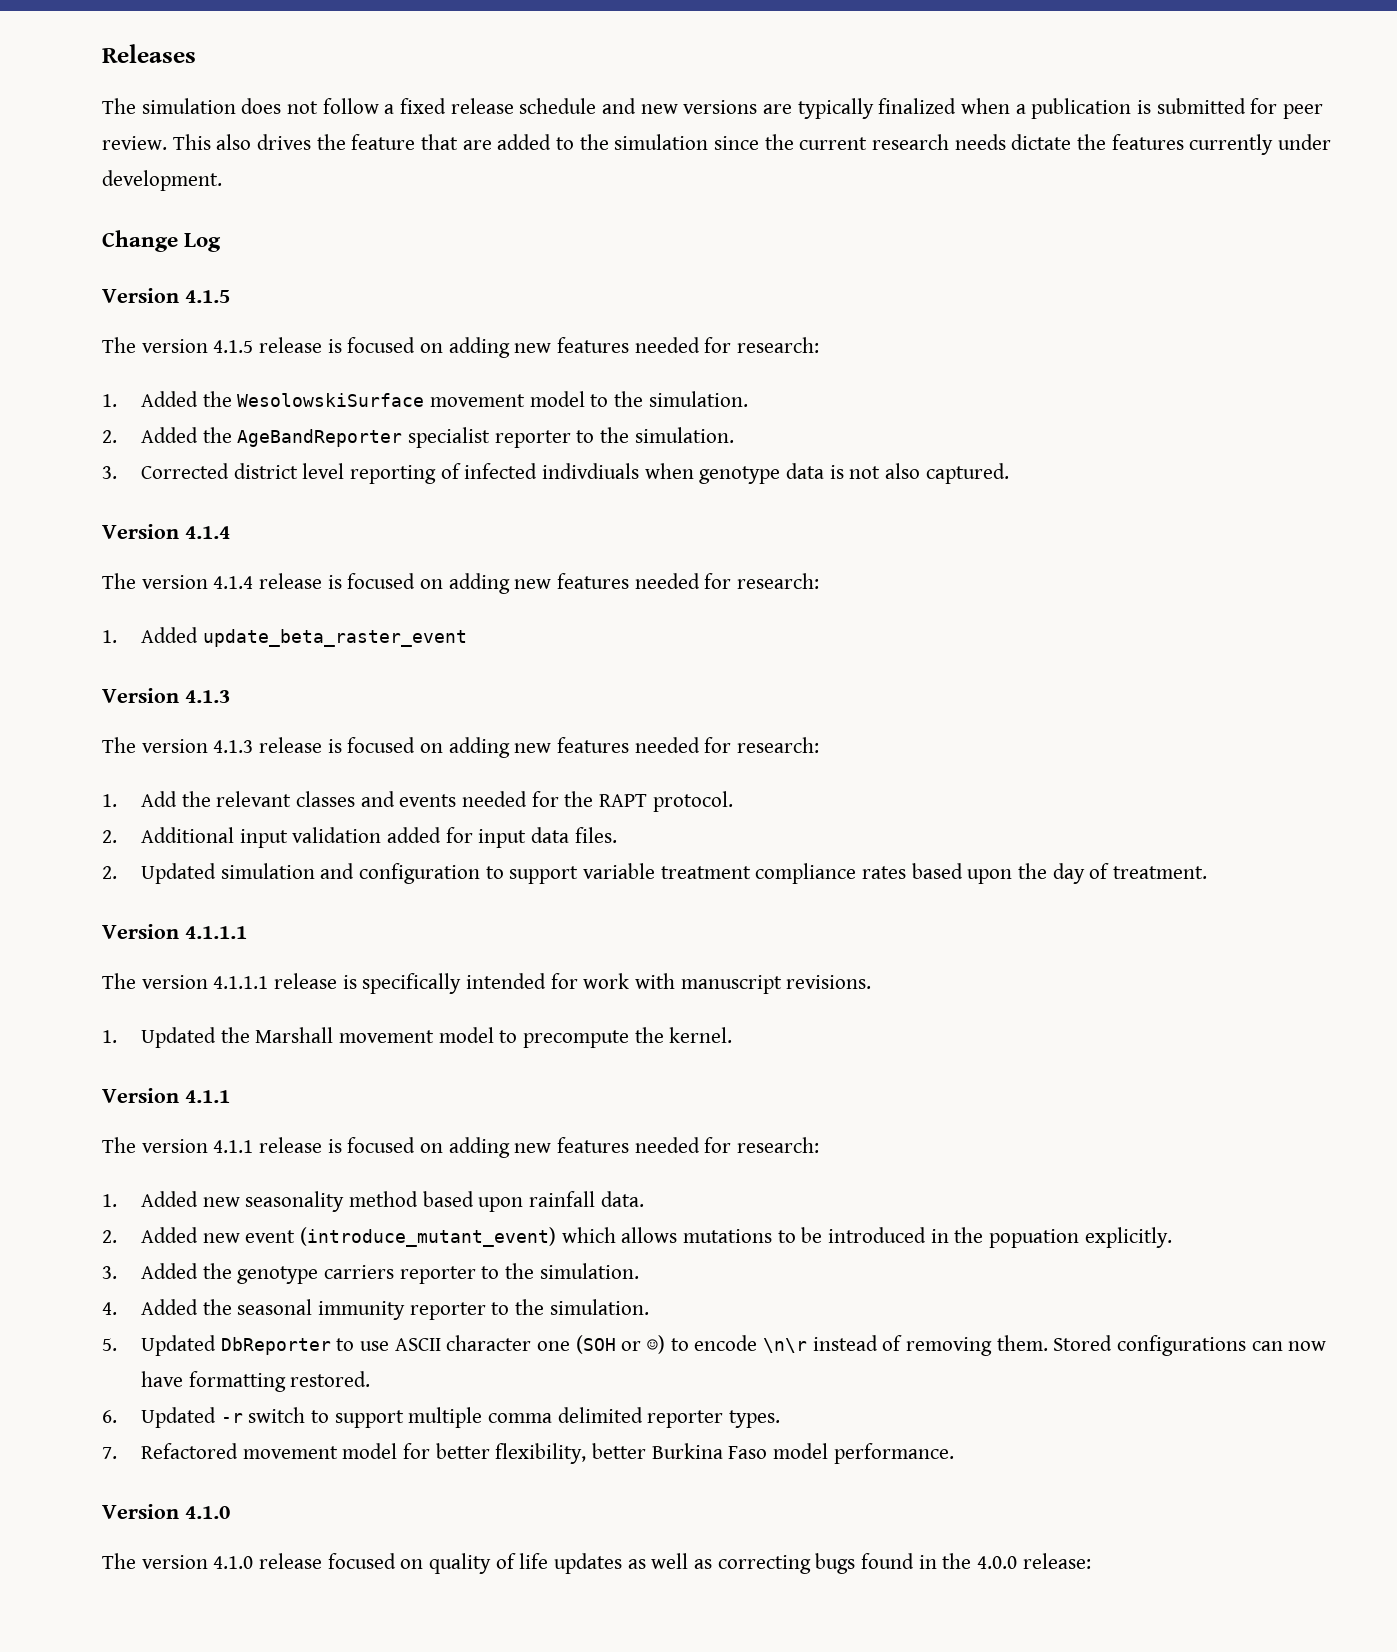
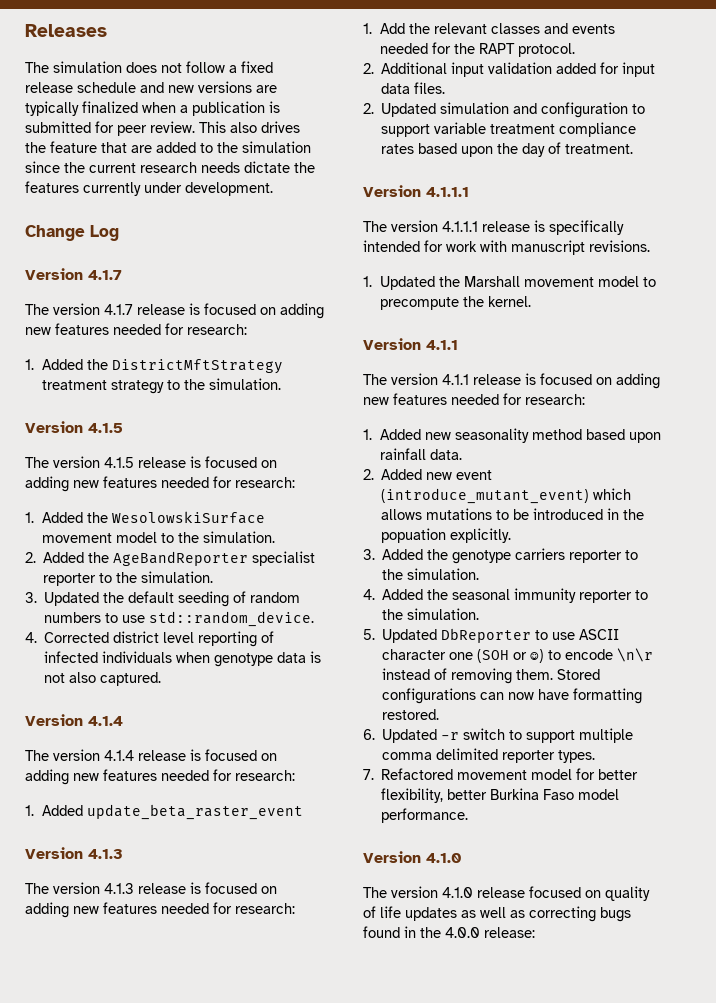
+ Version 4.1.7
+ The version 4.1.7 release is focused on adding new features needed for research:
+ 1. Added the DistrictMftStrategy treatment strategy to the simulation.
- 3. Corrected district level reporting of infected indivdiuals when genotype data is not also captured.
+ 3. Updated the default seeding of random numbers to use std::random_device.
+ 4. Corrected district level reporting of infected individuals when genotype data is not also captured.

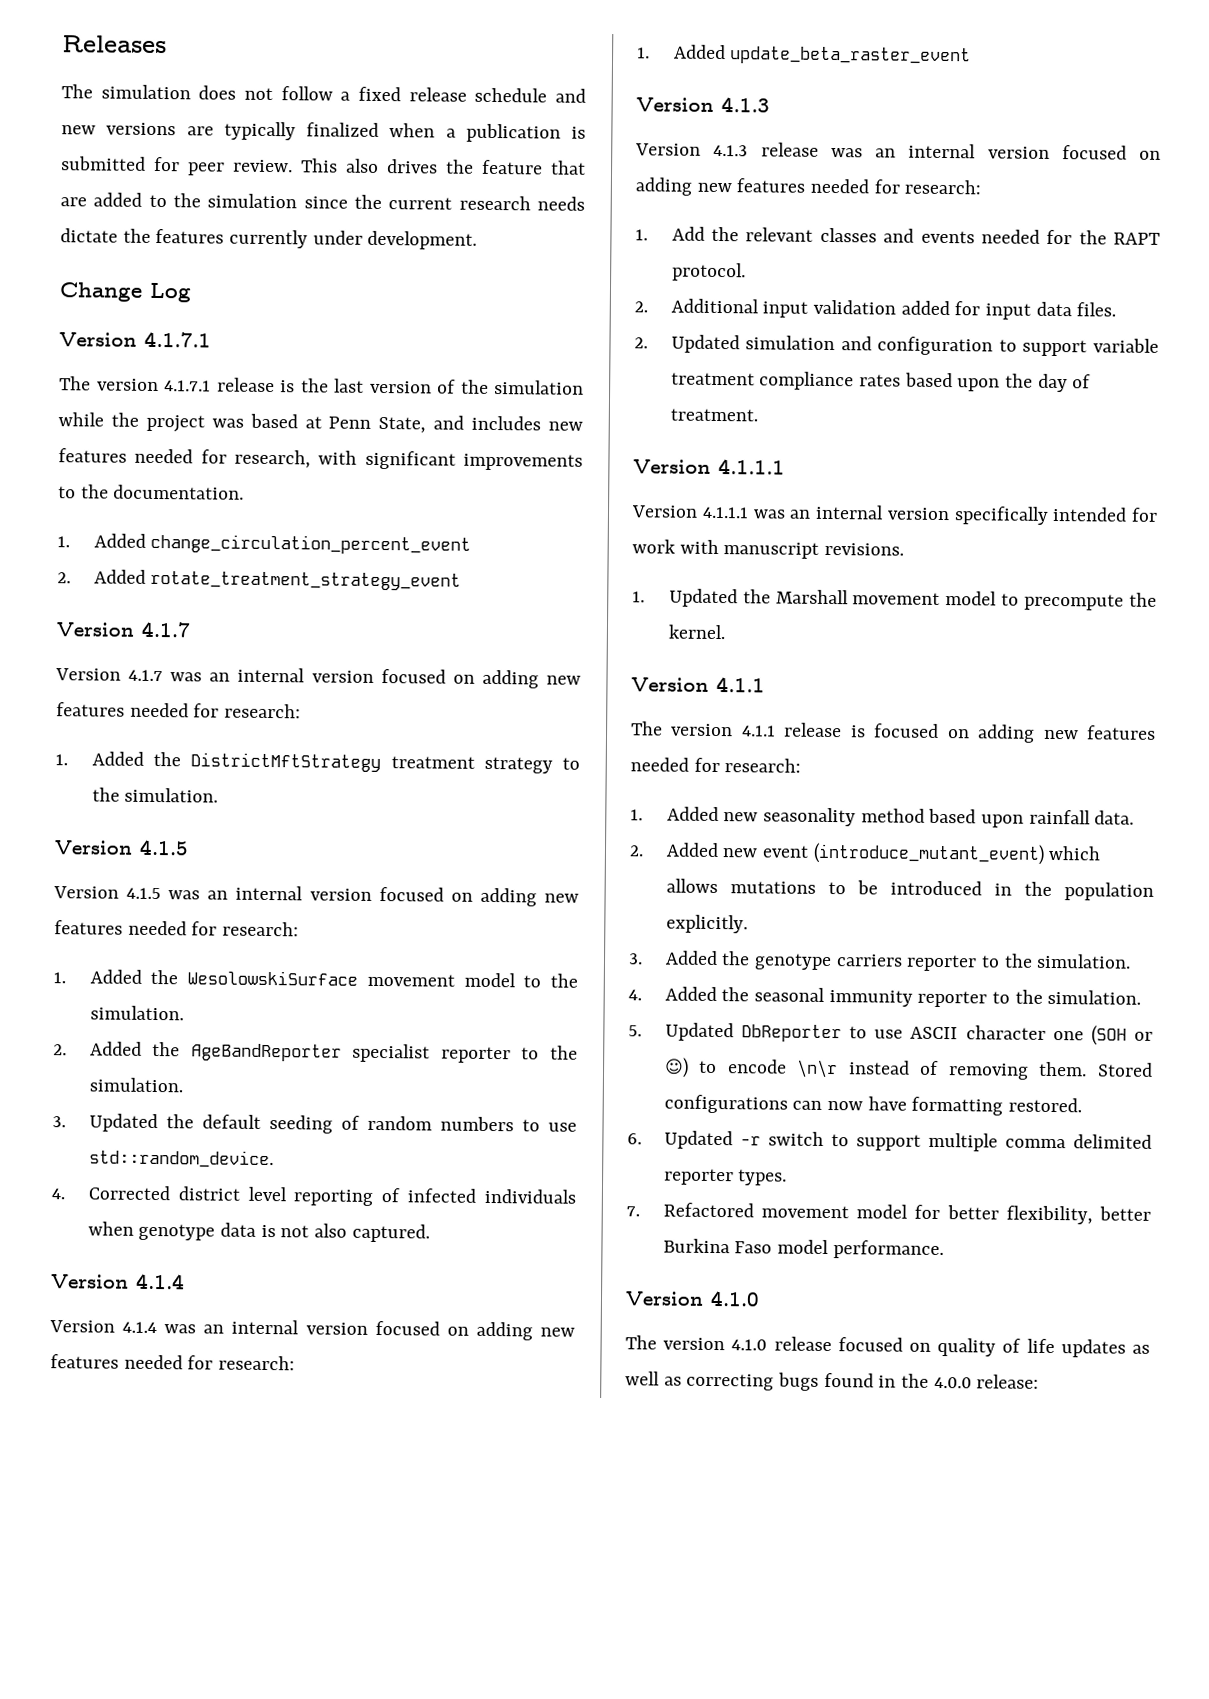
+ Version 4.1.7.1
+ The version 4.1.7.1 release is the last version of the simulation while the project was based at Penn State, and includes new features needed for research, with significant improvements to the documentation.
+ 1. Added change_circulation_percent_event
+ 2. Added rotate_treatment_strategy_event
  Version 4.1.7
- The version 4.1.7 release is focused on adding new features needed for research:
+ Version 4.1.7 was an internal version focused on adding new features needed for research:
- The version 4.1.5 release is focused on adding new features needed for research:
+ Version 4.1.5 was an internal version focused on adding new features needed for research:
- The version 4.1.4 release is focused on adding new features needed for research:
+ Version 4.1.4 was an internal version focused on adding new features needed for research:
- The version 4.1.3 release is focused on adding new features needed for research:
+ Version 4.1.3 release was an internal version focused on adding new features needed for research:
- The version 4.1.1.1 release is specifically intended for work with manuscript revisions.
+ Version 4.1.1.1 was an internal version specifically intended for work with manuscript revisions.
- 2. Added new event (introduce_mutant_event) which allows mutations to be introduced in the popuation explicitly.
+ 2. Added new event (introduce_mutant_event) which allows mutations to be introduced in the population explicitly.

